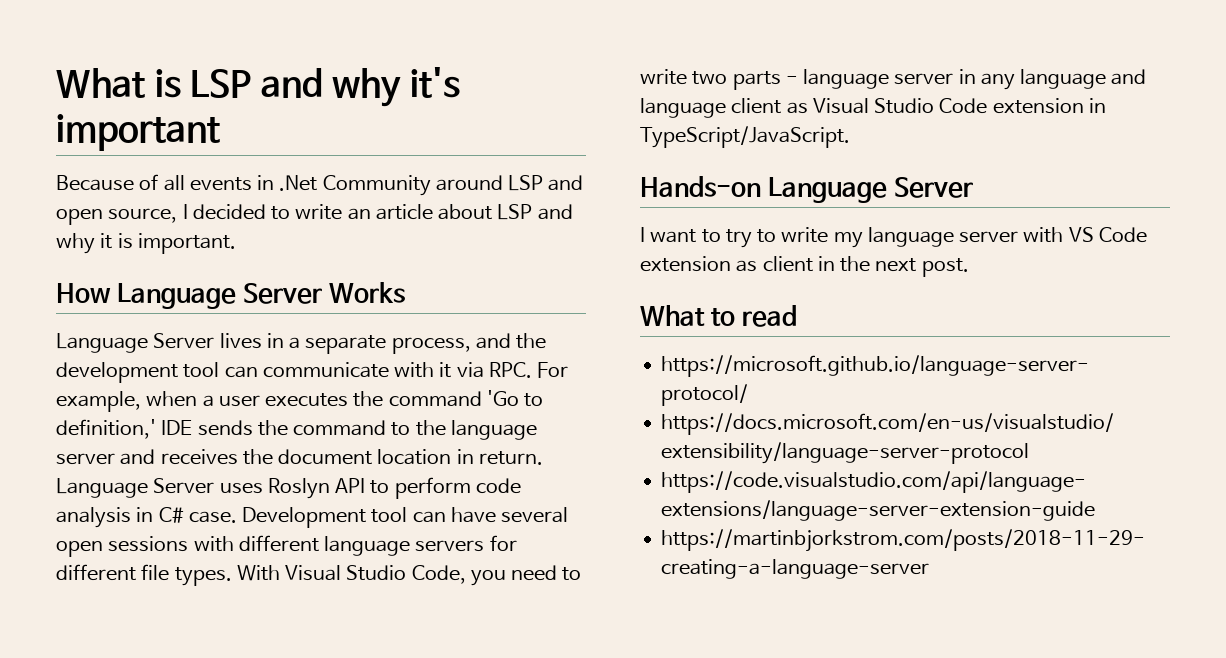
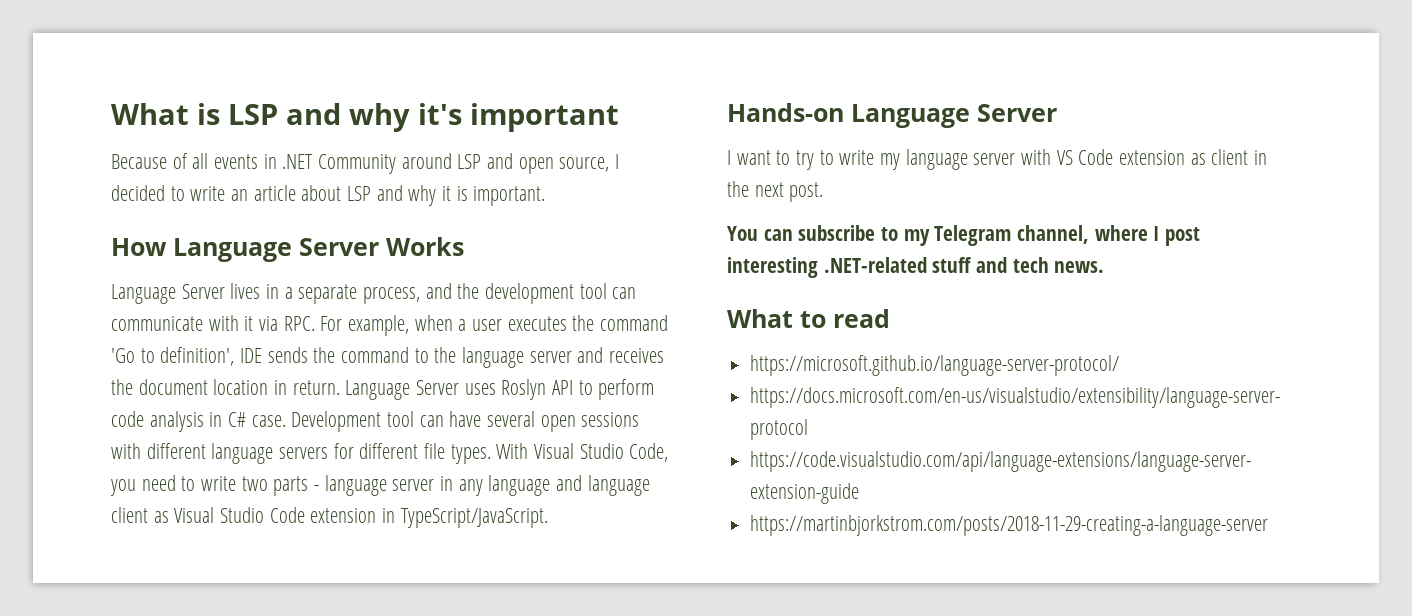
- Because of all events in .Net Community around LSP and open source, I decided to write an article about LSP and why it is important.
+ Because of all events in .NET Community around LSP and open source, I decided to write an article about LSP and why it is important.
- Language Server lives in a separate process, and the development tool can communicate with it via RPC. For example, when a user executes the command 'Go to definition,' IDE sends the command to the language server and receives the document location in return.
+ Language Server lives in a separate process, and the development tool can communicate with it via RPC. For example, when a user executes the command 'Go to definition', IDE sends the command to the language server and receives the document location in return.
+ You can subscribe to my Telegram channel, where I post interesting .NET-related stuff and tech news.

